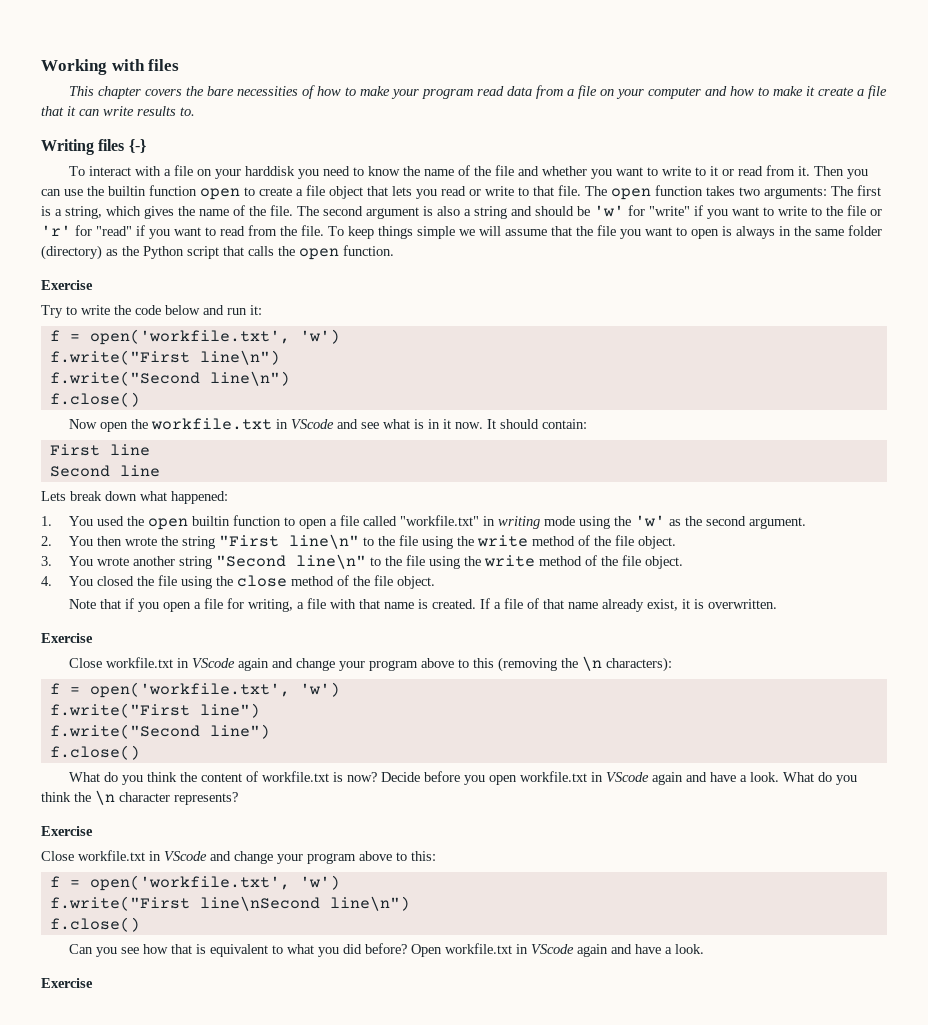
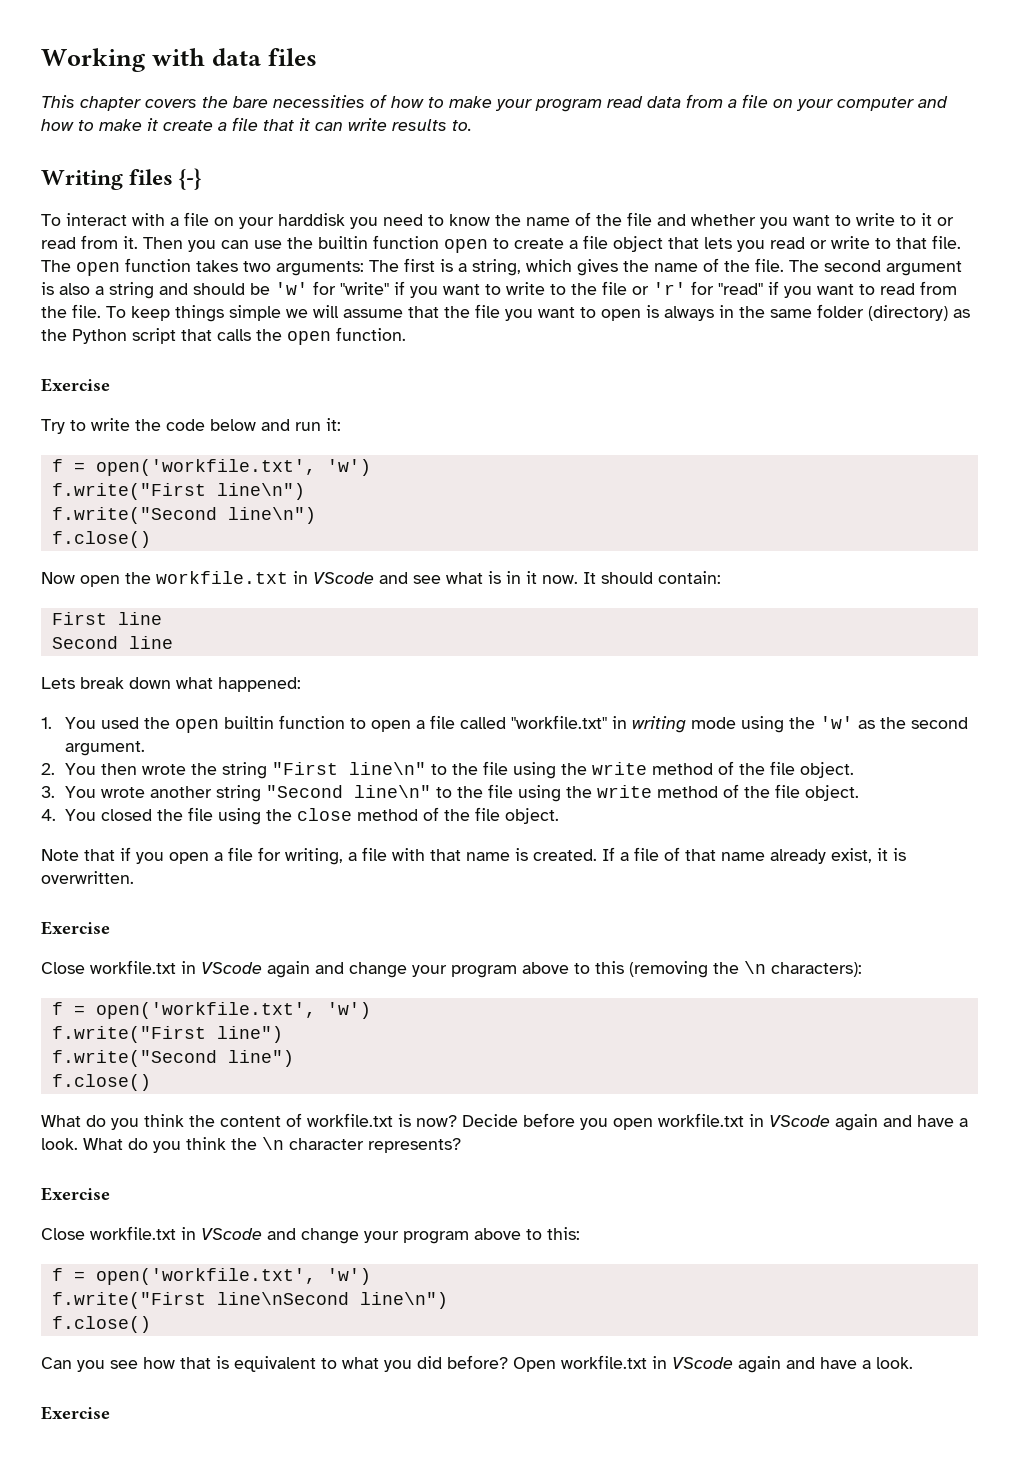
- Working with files
+ Working with data files

